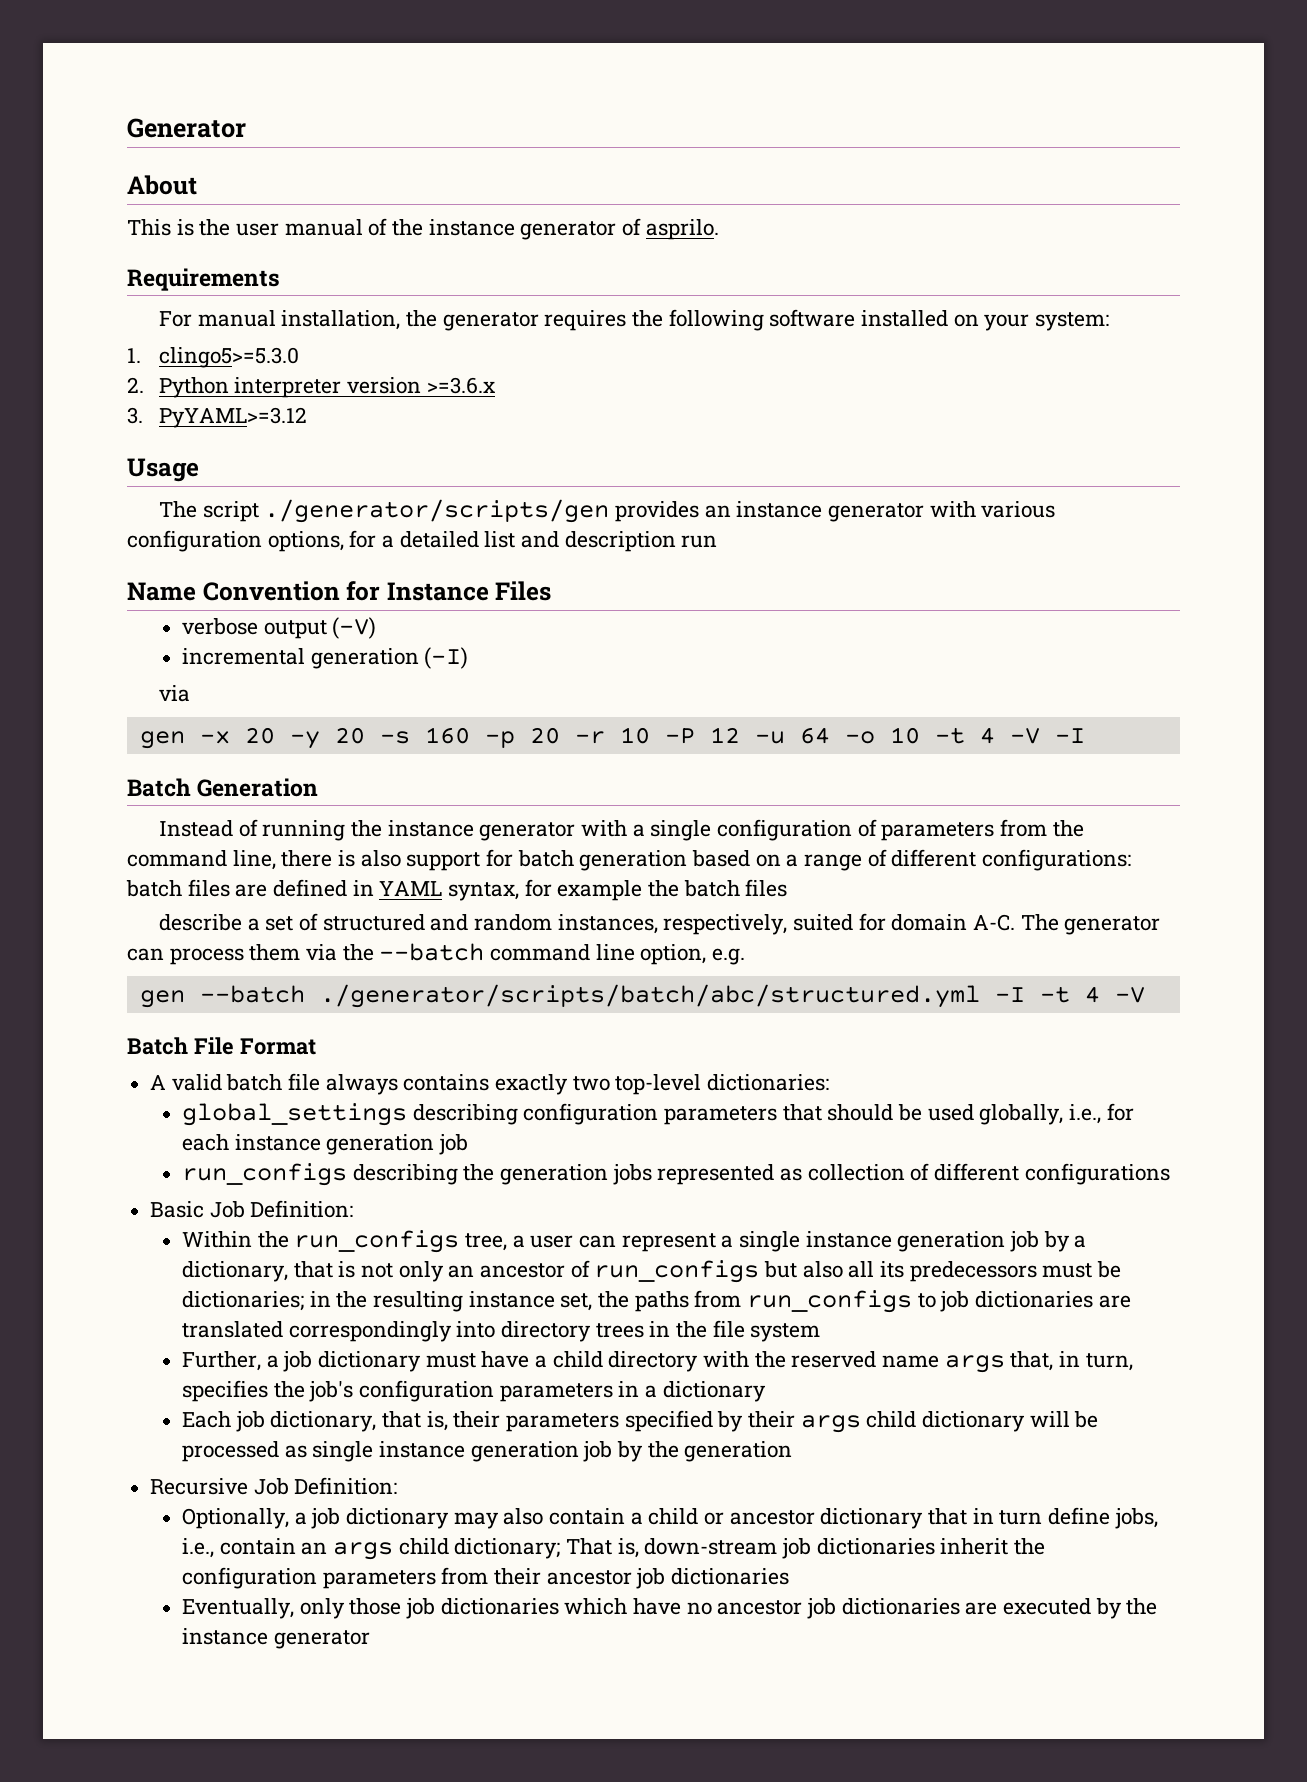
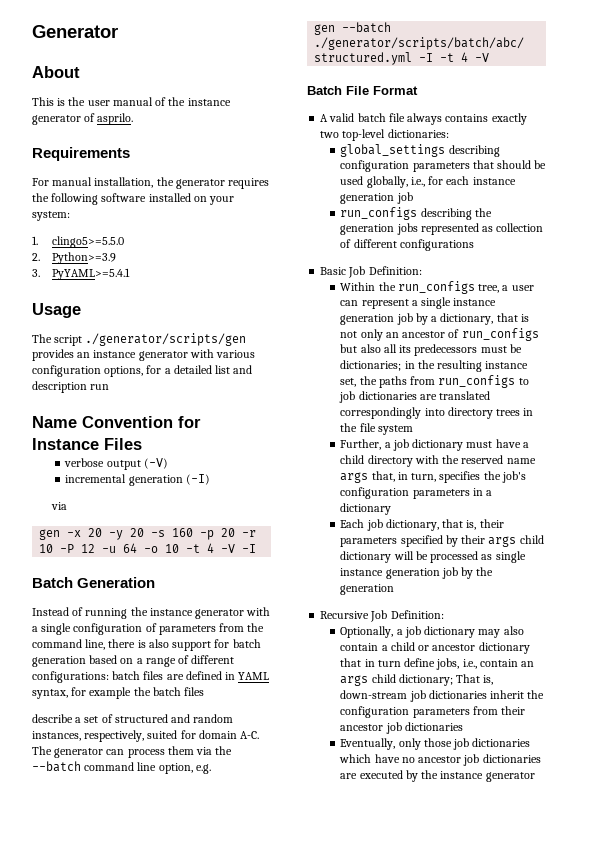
- 1. clingo5>=5.3.0
+ 1. clingo5>=5.5.0
- 2. Python interpreter version >=3.6.x
+ 2. Python>=3.9
- 3. PyYAML>=3.12
+ 3. PyYAML>=5.4.1

